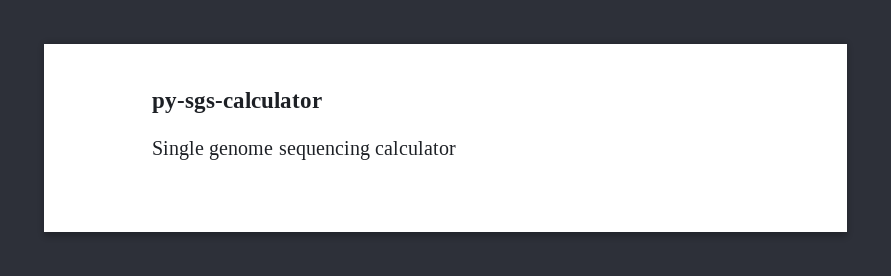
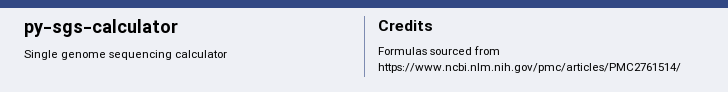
+ Credits
+ Formulas sourced from https://www.ncbi.nlm.nih.gov/pmc/articles/PMC2761514/

